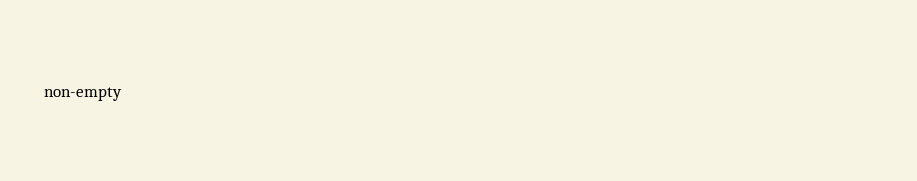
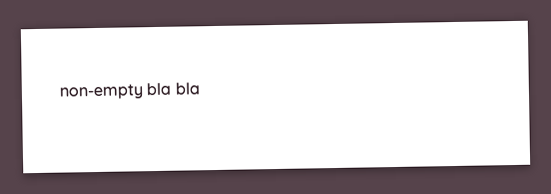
- non-empty
+ non-empty bla bla

